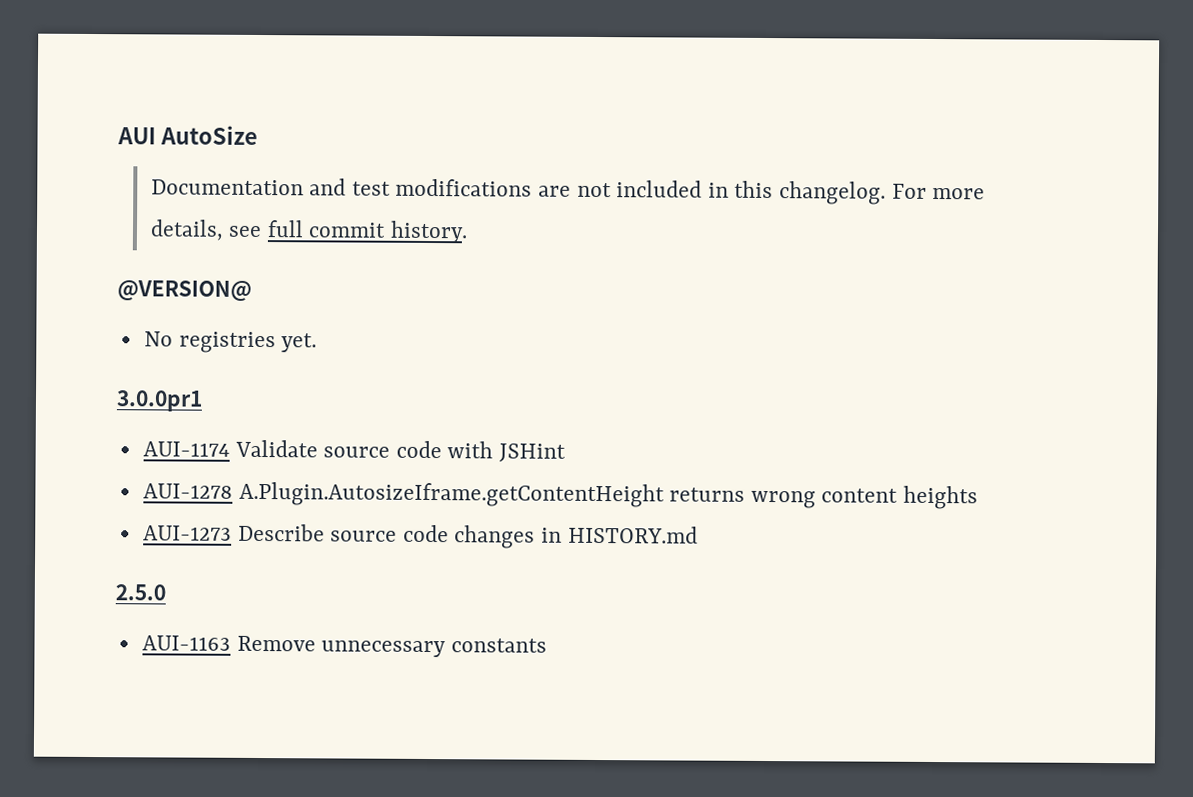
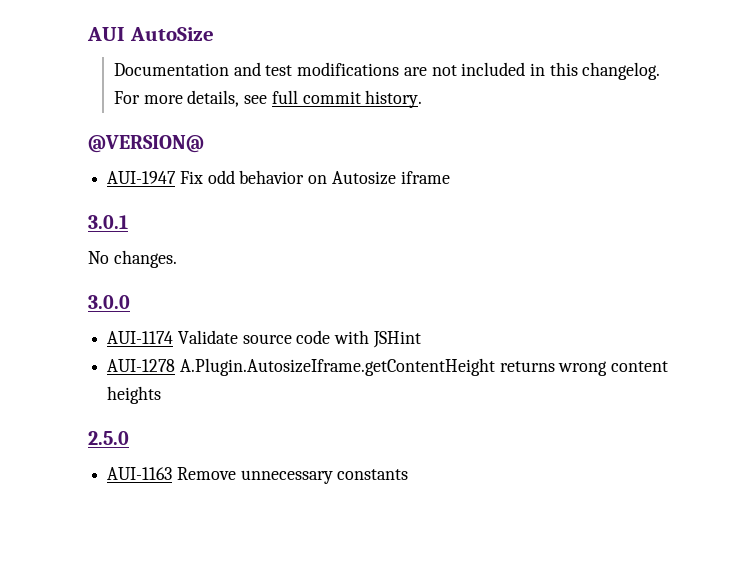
- No registries yet.
- 3.0.0pr1
+ AUI-1947 Fix odd behavior on Autosize iframe
+ 3.0.1
+ No changes.
+ 3.0.0
- AUI-1273 Describe source code changes in HISTORY.md

